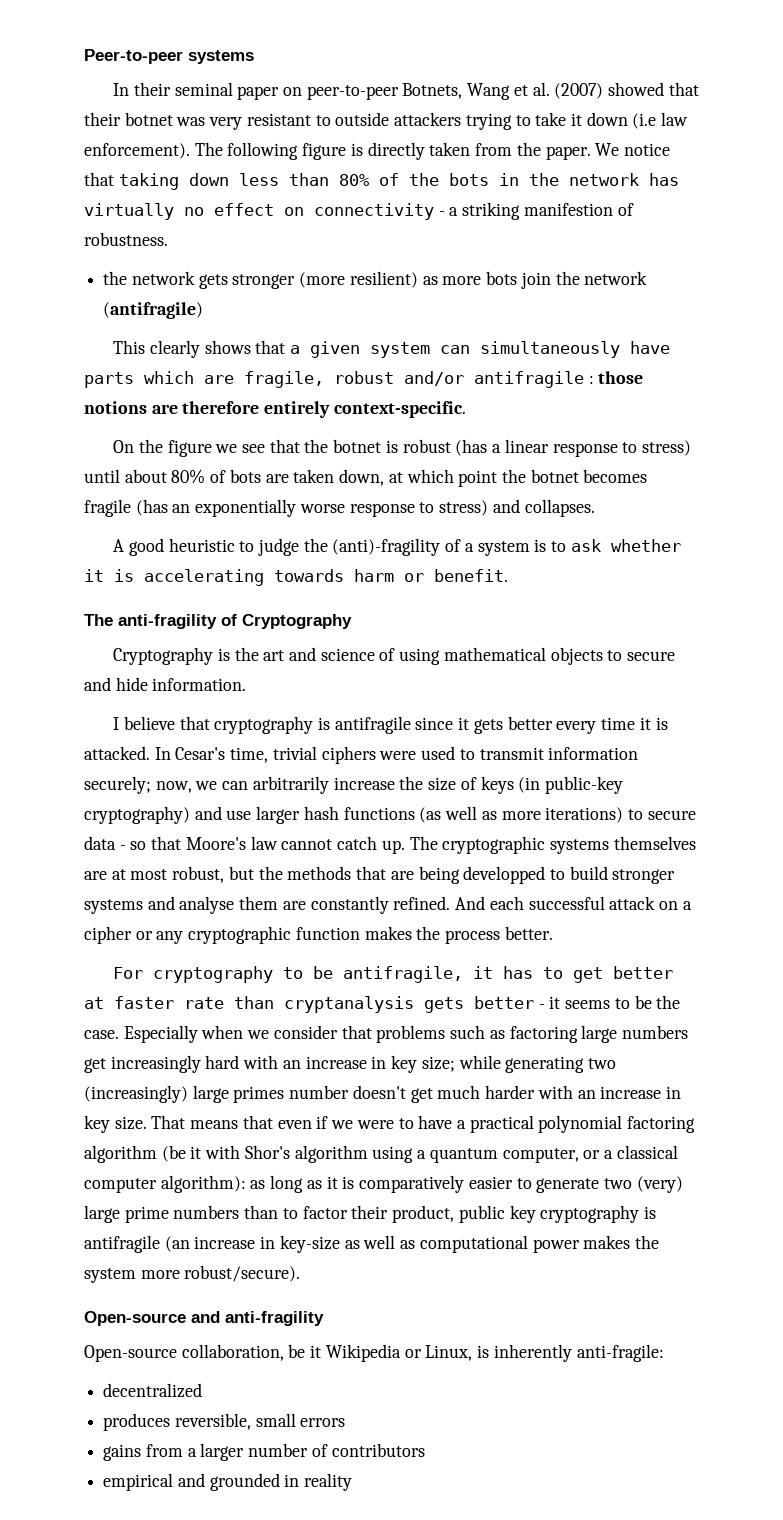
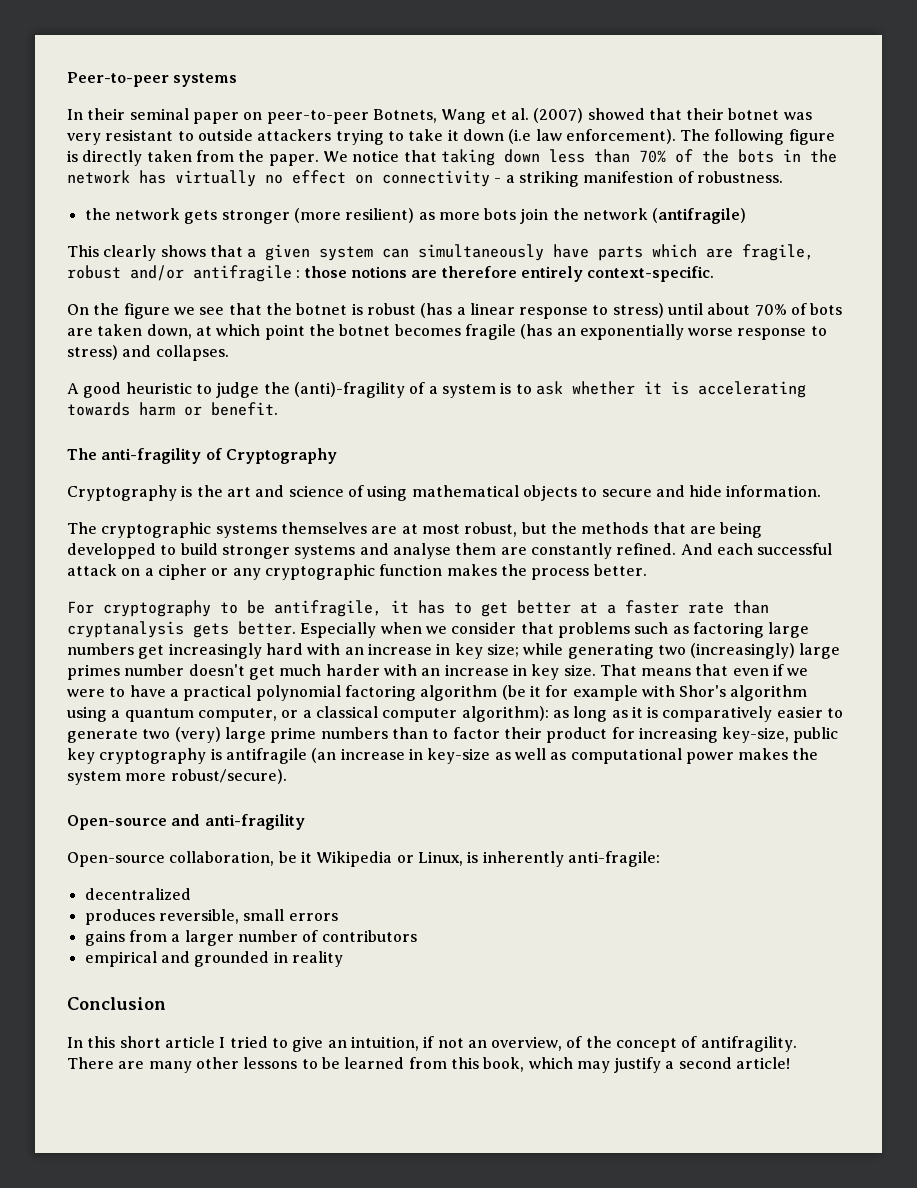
- We notice that taking down less than 80% of the bots in the network has virtually no effect on connectivity - a striking manifestion of robustness.
+ We notice that taking down less than 70% of the bots in the network has virtually no effect on connectivity - a striking manifestion of robustness.
- On the figure we see that the botnet is robust (has a linear response to stress) until about 80% of bots are taken down, at which point the botnet becomes fragile (has an exponentially worse response to stress) and collapses.
+ On the figure we see that the botnet is robust (has a linear response to stress) until about 70% of bots are taken down, at which point the botnet becomes fragile (has an exponentially worse response to stress) and collapses.
- I believe that cryptography is antifragile since it gets better every time it is attacked. In Cesar's time, trivial ciphers were used to transmit information securely; now, we can arbitrarily increase the size of keys (in public-key cryptography) and use larger hash functions (as well as more iterations) to secure data - so that Moore's law cannot catch up.
- For cryptography to be antifragile, it has to get better at faster rate than cryptanalysis gets better - it seems to be the case.
+ For cryptography to be antifragile, it has to get better at a faster rate than cryptanalysis gets better.
- That means that even if we were to have a practical polynomial factoring algorithm (be it with Shor's algorithm using a quantum computer, or a classical computer algorithm):
+ That means that even if we were to have a practical polynomial factoring algorithm (be it for example with Shor's algorithm using a quantum computer, or a classical computer algorithm):
- as long as it is comparatively easier to generate two (very) large prime numbers than to factor their product, public key cryptography is antifragile (an increase in key-size as well as computational power makes the system more robust/secure).
+ as long as it is comparatively easier to generate two (very) large prime numbers than to factor their product for increasing key-size, public key cryptography is antifragile (an increase in key-size as well as computational power makes the system more robust/secure).
+ Conclusion
+ In this short article I tried to give an intuition, if not an overview, of the concept of antifragility. There are many other lessons to be learned from this book, which may justify a second article!

